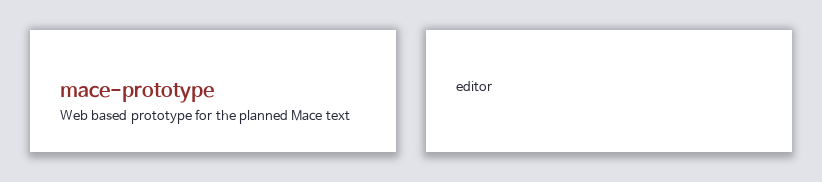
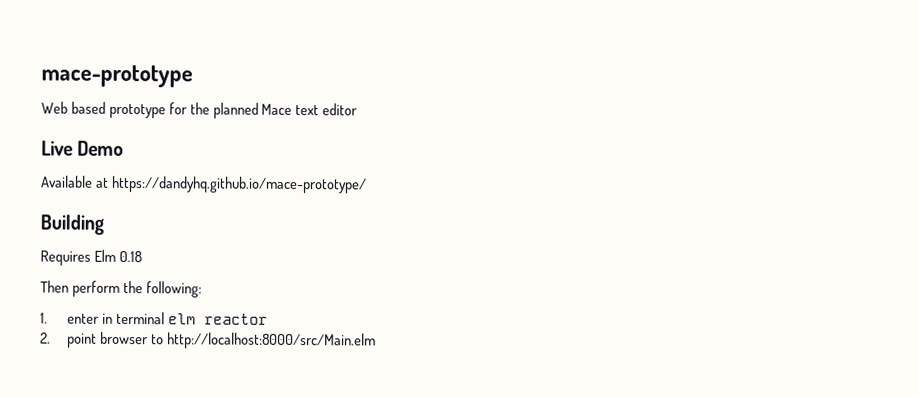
+ Live Demo
+ Available at https://dandyhq.github.io/mace-prototype/
+ Building
+ Requires Elm 0.18
+ Then perform the following:
+ 1. enter in terminal elm reactor
+ 2. point browser to http://localhost:8000/src/Main.elm

